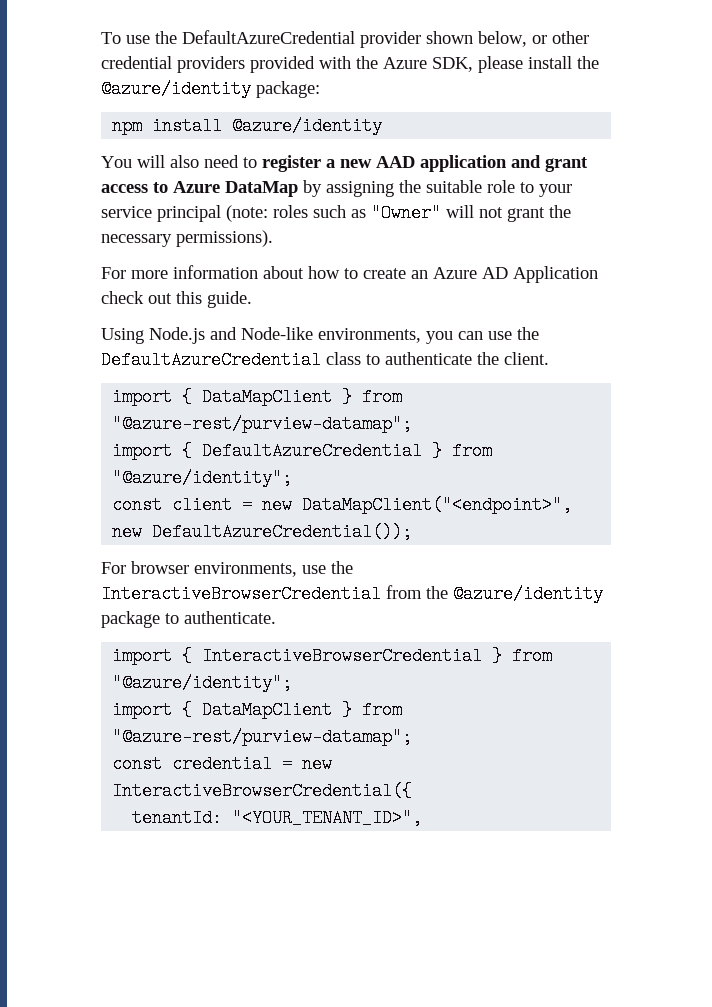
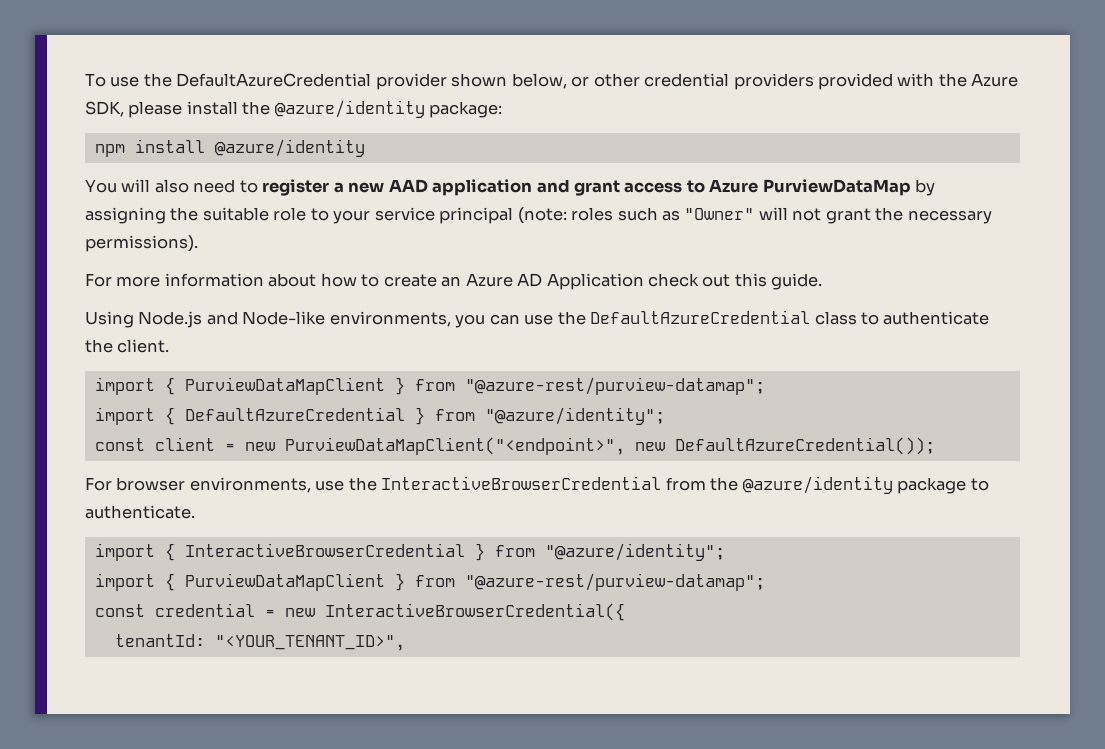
- You will also need to register a new AAD application and grant access to Azure DataMap by assigning the suitable role to your service principal (note: roles such as "Owner" will not grant the necessary permissions).
+ You will also need to register a new AAD application and grant access to Azure PurviewDataMap by assigning the suitable role to your service principal (note: roles such as "Owner" will not grant the necessary permissions).
  Using Node.js and Node-like environments, you can use the DefaultAzureCredential class to authenticate the client.
- import { DataMapClient } from "@azure-rest/purview-datamap";
+ import { PurviewDataMapClient } from "@azure-rest/purview-datamap";
- const client = new DataMapClient("<endpoint>", new DefaultAzureCredential());
+ const client = new PurviewDataMapClient("<endpoint>", new DefaultAzureCredential());
  import { InteractiveBrowserCredential } from "@azure/identity";
- import { DataMapClient } from "@azure-rest/purview-datamap";
+ import { PurviewDataMapClient } from "@azure-rest/purview-datamap";

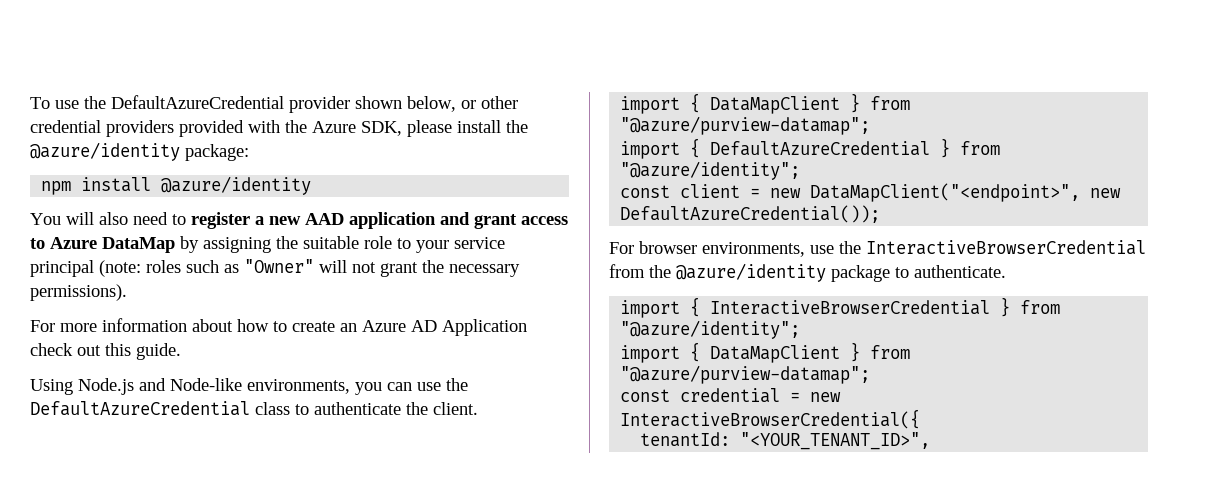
- You will also need to register a new AAD application and grant access to Azure PurviewDataMap by assigning the suitable role to your service principal (note: roles such as "Owner" will not grant the necessary permissions).
+ You will also need to register a new AAD application and grant access to Azure DataMap by assigning the suitable role to your service principal (note: roles such as "Owner" will not grant the necessary permissions).
  Using Node.js and Node-like environments, you can use the DefaultAzureCredential class to authenticate the client.
- import { PurviewDataMapClient } from "@azure-rest/purview-datamap";
+ import { DataMapClient } from "@azure/purview-datamap";
- const client = new PurviewDataMapClient("<endpoint>", new DefaultAzureCredential());
+ const client = new DataMapClient("<endpoint>", new DefaultAzureCredential());
  import { InteractiveBrowserCredential } from "@azure/identity";
- import { PurviewDataMapClient } from "@azure-rest/purview-datamap";
+ import { DataMapClient } from "@azure/purview-datamap";

